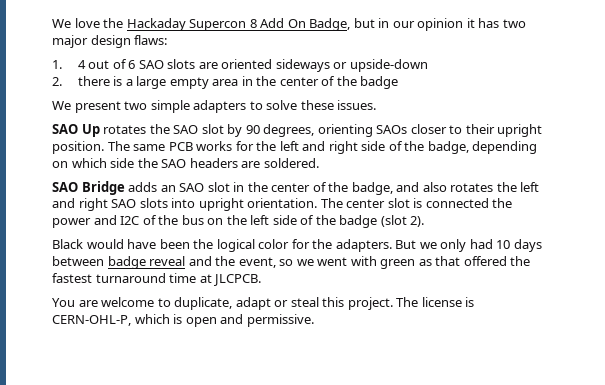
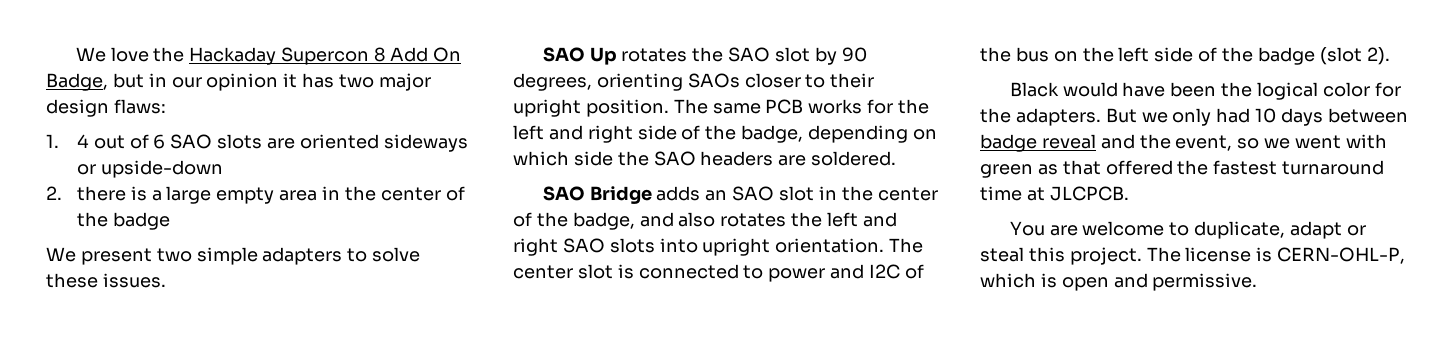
- The center slot is connected the power and I2C of the bus on the left side of the badge (slot 2).
+ The center slot is connected to power and I2C of the bus on the left side of the badge (slot 2).

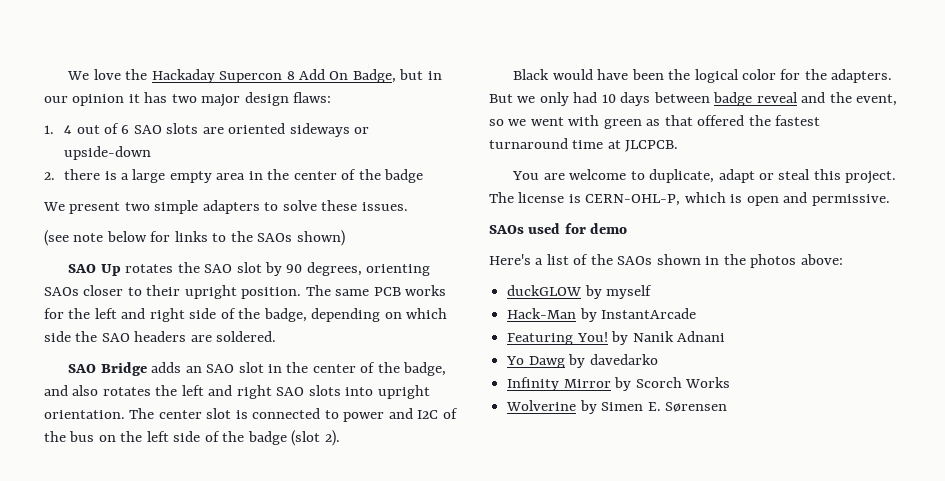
+ (see note below for links to the SAOs shown)
+ SAOs used for demo
+ Here's a list of the SAOs shown in the photos above:
+ duckGLOW by myself
+ Hack-Man by InstantArcade
+ Featuring You! by Nanik Adnani
+ Yo Dawg by davedarko
+ Infinity Mirror by Scorch Works
+ Wolverine by Simen E. Sørensen

